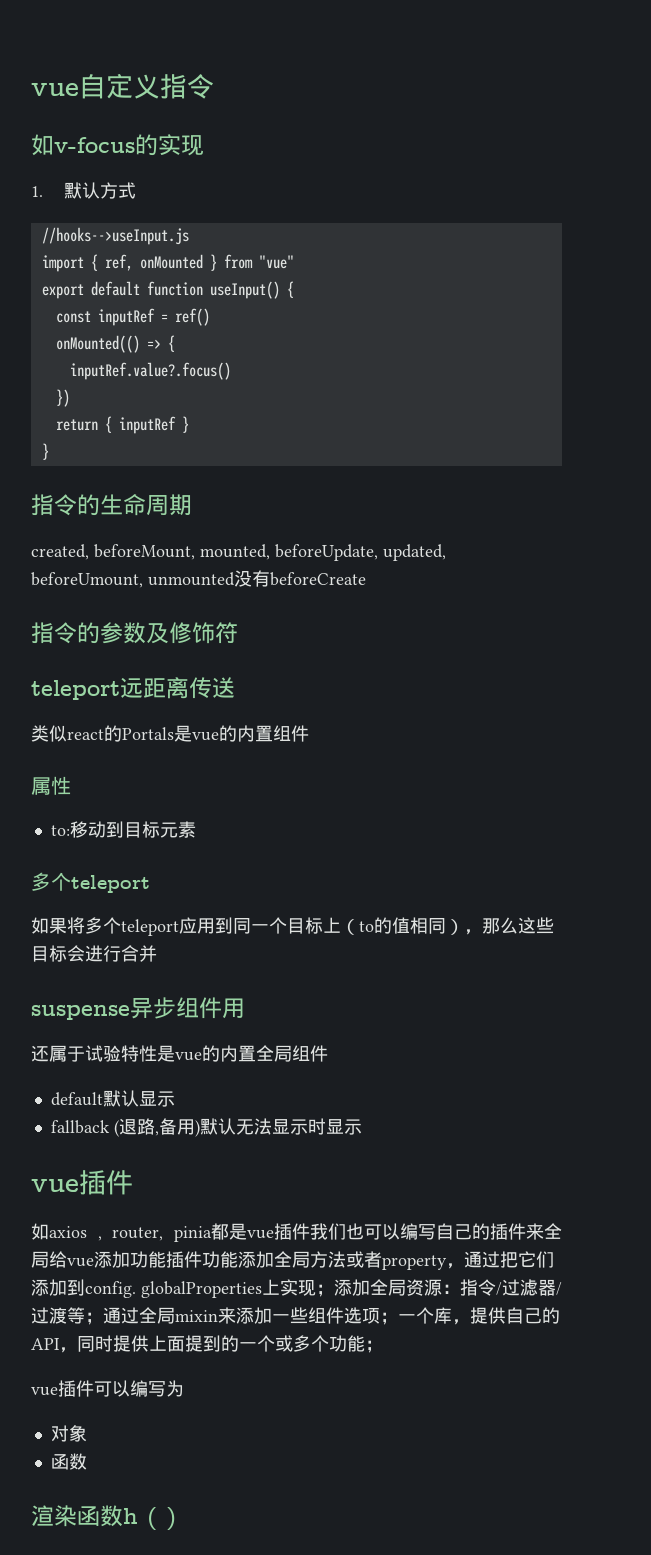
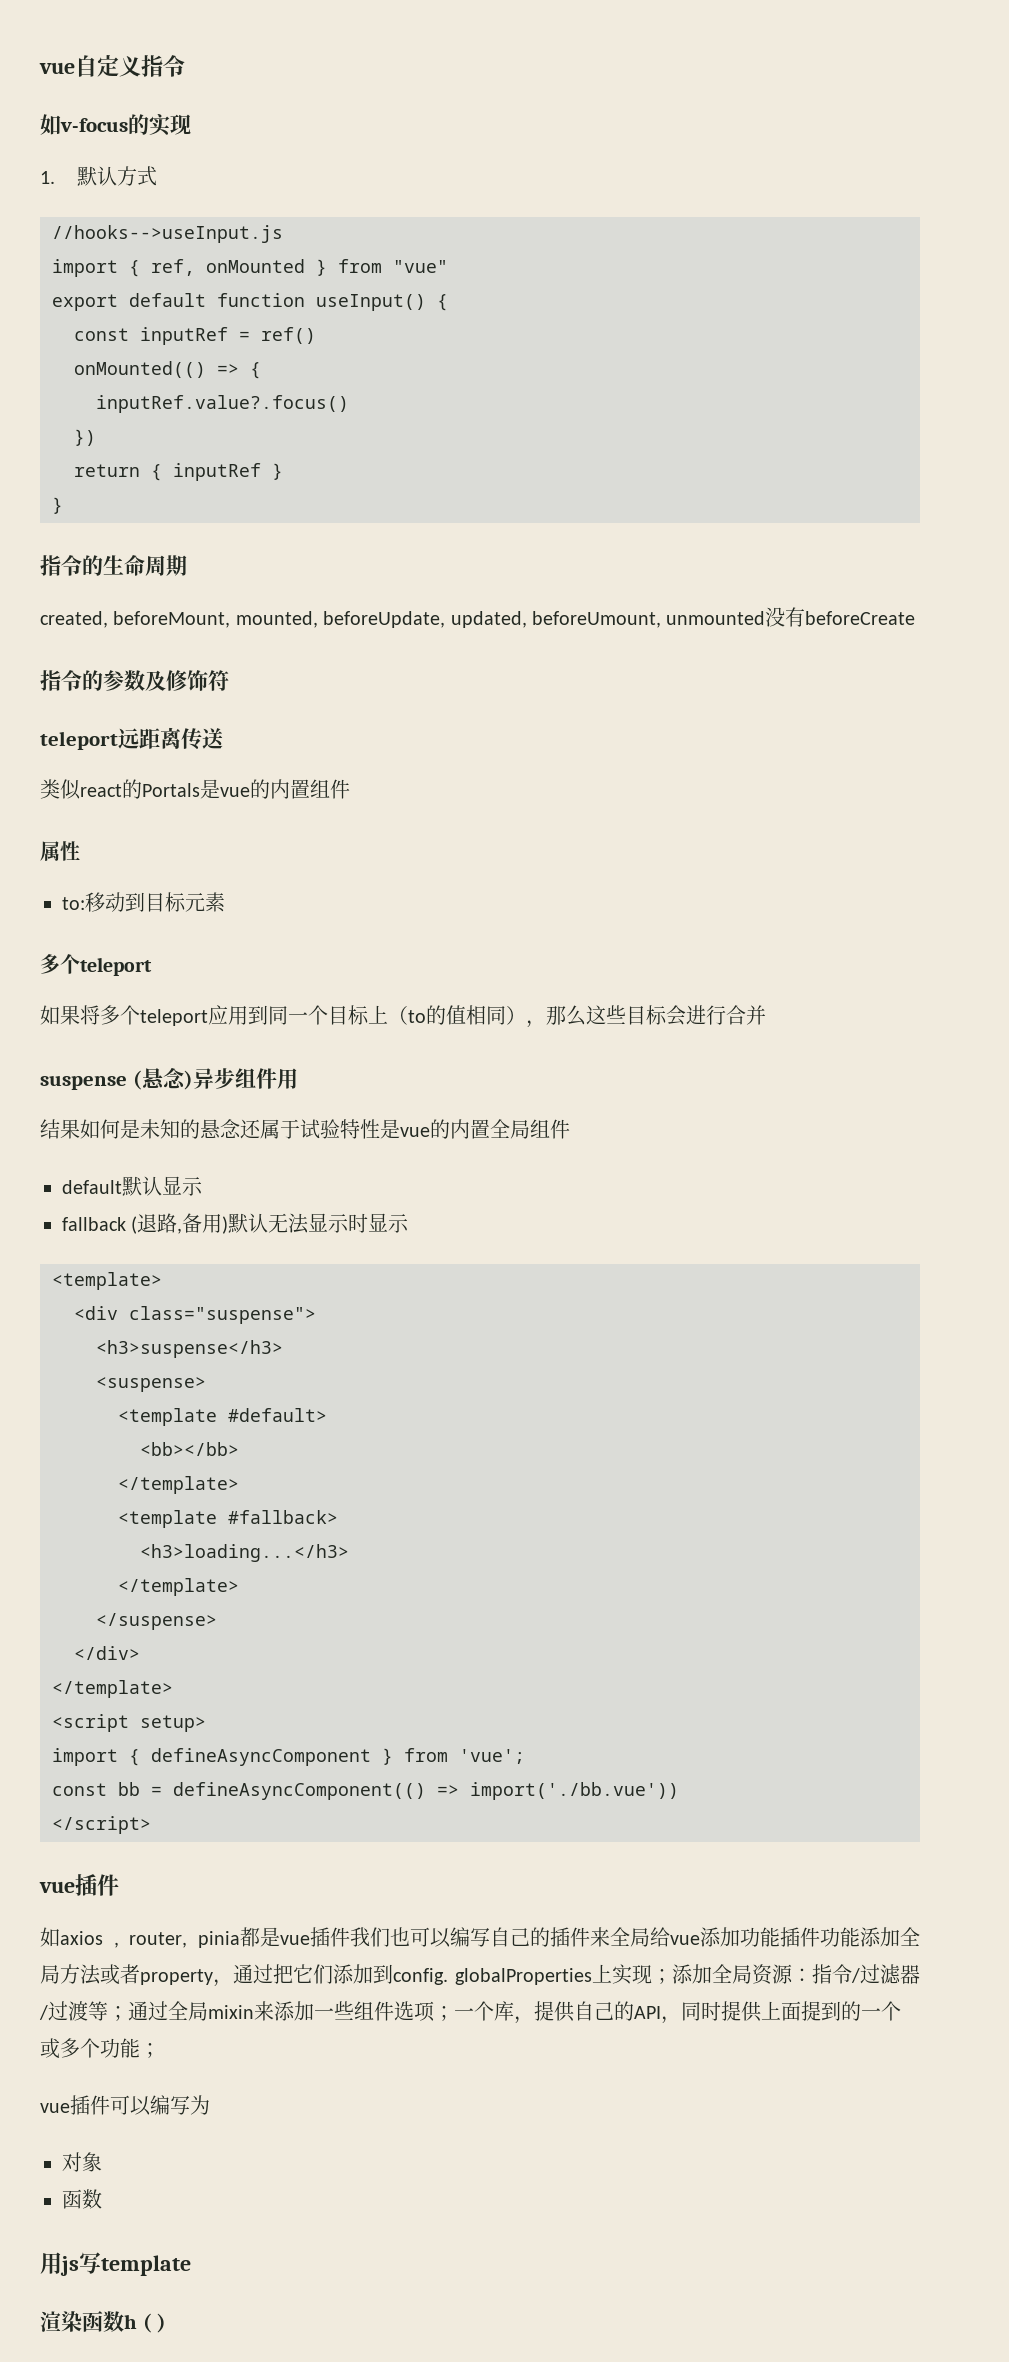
- suspense异步组件用
+ suspense (悬念)异步组件用
- 还属于试验特性是vue的内置全局组件
+ 结果如何是未知的悬念还属于试验特性是vue的内置全局组件
+ <template>
+ <div class="suspense">
+ <h3>suspense</h3>
+ <suspense>
+ <template #default>
+ <bb></bb>
+ </template>
+ <template #fallback>
+ <h3>loading...</h3>
+ </template>
+ </suspense>
+ </div>
+ </template>
+ <script setup>
+ import { defineAsyncComponent } from 'vue';
+ const bb = defineAsyncComponent(() => import('./bb.vue'))
+ </script>
+ 用js写template

